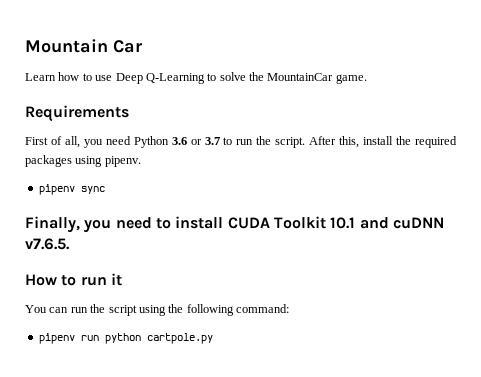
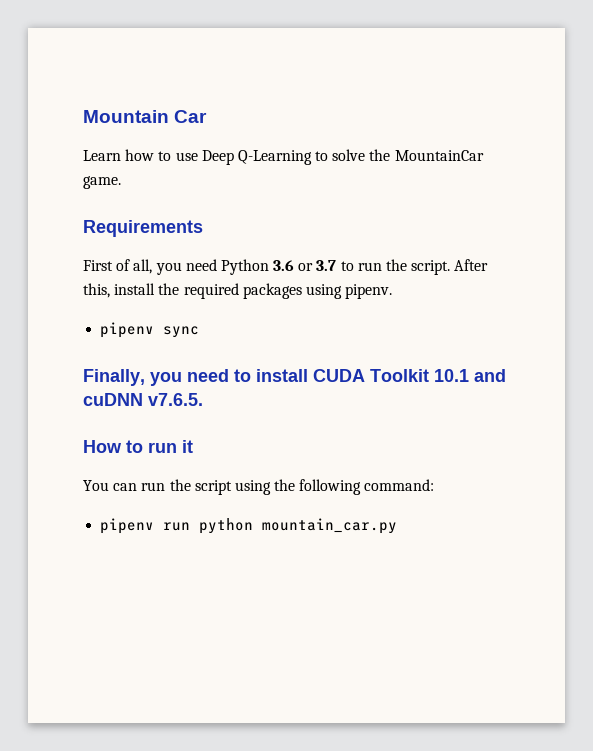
- pipenv run python cartpole.py
+ pipenv run python mountain_car.py

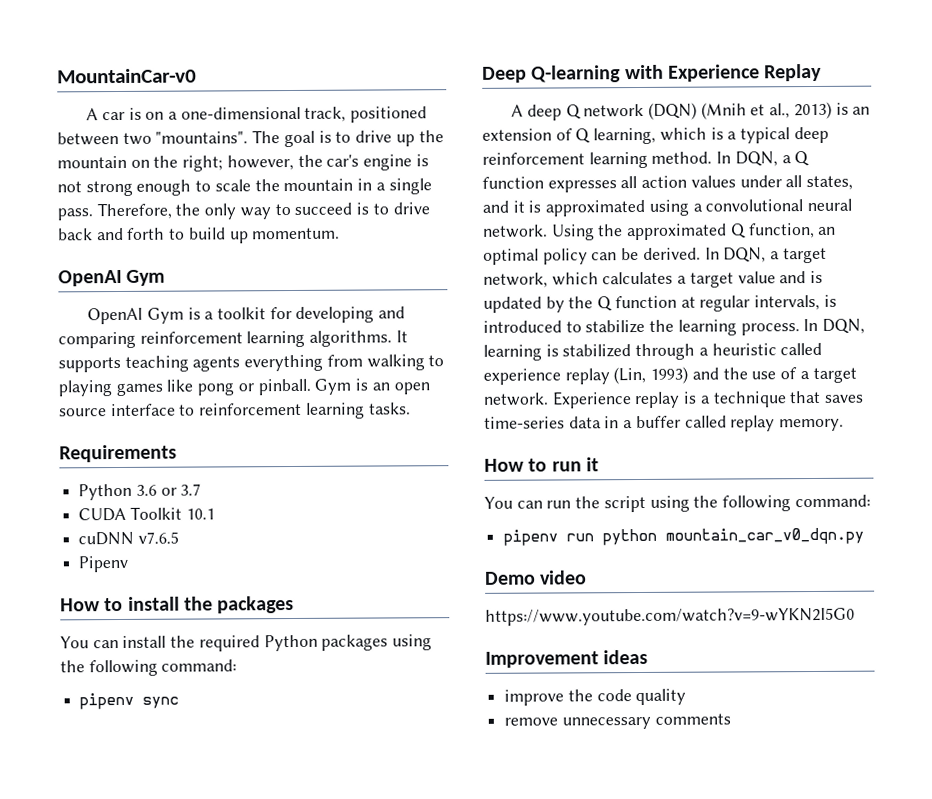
- Mountain Car
- Learn how to use Deep Q-Learning to solve the MountainCar game.
+ MountainCar-v0
+ A car is on a one-dimensional track, positioned between two "mountains". The goal is to drive up the mountain on the right; however, the car's engine is not strong enough to scale the mountain in a single pass. Therefore, the only way to succeed is to drive back and forth to build up momentum.
+ OpenAI Gym
+ OpenAI Gym is a toolkit for developing and comparing reinforcement learning algorithms. It supports teaching agents everything from walking to playing games like pong or pinball. Gym is an open source interface to reinforcement learning tasks.
  Requirements
- First of all, you need Python 3.6 or 3.7 to run the script. After this, install the required packages using pipenv.
+ Python 3.6 or 3.7
+ CUDA Toolkit 10.1
+ cuDNN v7.6.5
+ Pipenv
+ How to install the packages
+ You can install the required Python packages using the following command:
- Finally, you need to install CUDA Toolkit 10.1 and cuDNN v7.6.5.
+ Deep Q-learning with Experience Replay
+ A deep Q network (DQN) (Mnih et al., 2013) is an extension of Q learning, which is a typical deep reinforcement learning method. In DQN, a Q function expresses all action values under all states, and it is approximated using a convolutional neural network. Using the approximated Q function, an optimal policy can be derived. In DQN, a target network, which calculates a target value and is updated by the Q function at regular intervals, is introduced to stabilize the learning process. In DQN, learning is stabilized through a heuristic called experience replay (Lin, 1993) and the use of a target network. Experience replay is a technique that saves time-series data in a buffer called replay memory.
- pipenv run python mountain_car.py
+ pipenv run python mountain_car_v0_dqn.py
+ Demo video
+ https://www.youtube.com/watch?v=9-wYKN2I5G0
+ Improvement ideas
+ improve the code quality
+ remove unnecessary comments

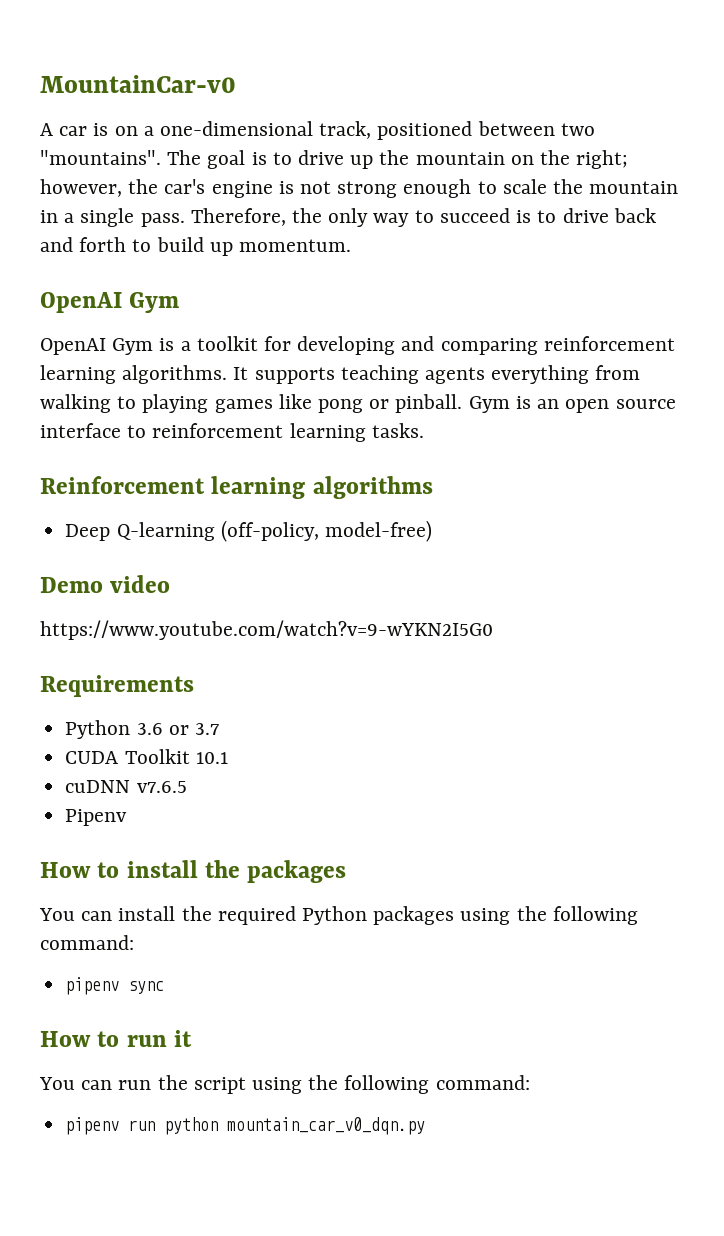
+ Reinforcement learning algorithms
+ Deep Q-learning (off-policy, model-free)
+ Demo video
+ https://www.youtube.com/watch?v=9-wYKN2I5G0
- Deep Q-learning with Experience Replay
- A deep Q network (DQN) (Mnih et al., 2013) is an extension of Q learning, which is a typical deep reinforcement learning method. In DQN, a Q function expresses all action values under all states, and it is approximated using a convolutional neural network. Using the approximated Q function, an optimal policy can be derived. In DQN, a target network, which calculates a target value and is updated by the Q function at regular intervals, is introduced to stabilize the learning process. In DQN, learning is stabilized through a heuristic called experience replay (Lin, 1993) and the use of a target network. Experience replay is a technique that saves time-series data in a buffer called replay memory.
- Demo video
- https://www.youtube.com/watch?v=9-wYKN2I5G0
- Improvement ideas
- improve the code quality
- remove unnecessary comments

